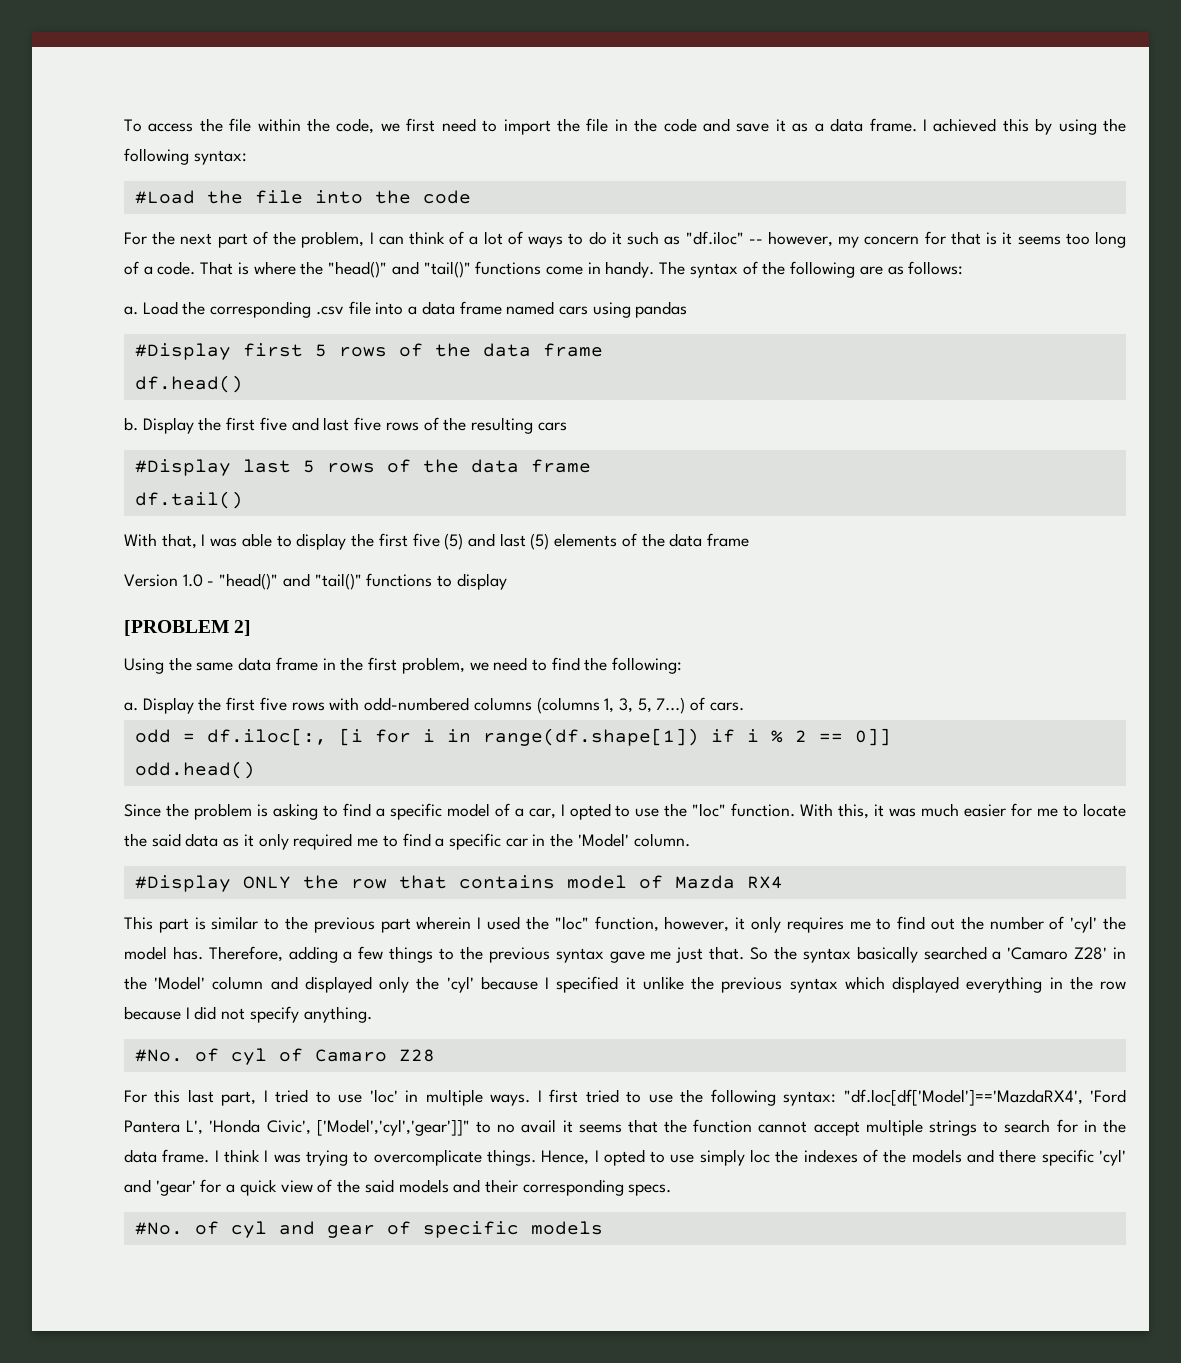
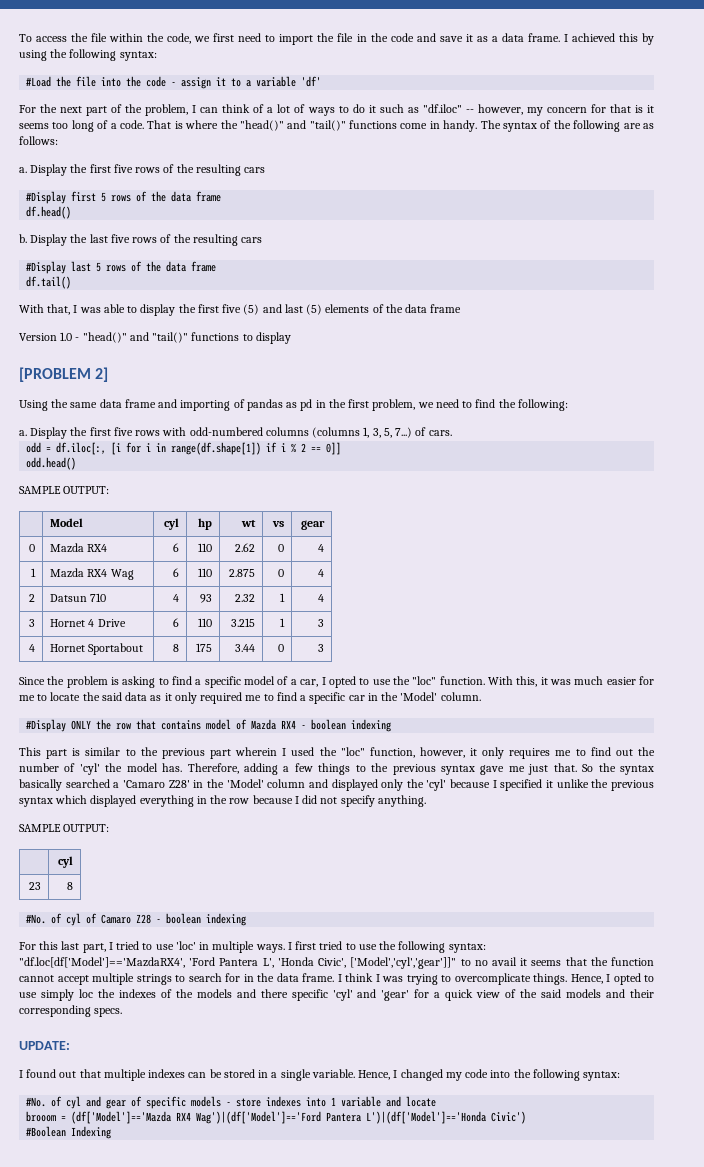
- #Load the file into the code
+ #Load the file into the code - assign it to a variable 'df'
- Load the corresponding .csv file into a data frame named cars using pandas
+ Display the first five rows of the resulting cars
- Display the first five and last five rows of the resulting cars
+ Display the last five rows of the resulting cars
- Using the same data frame in the first problem, we need to find the following:
+ Using the same data frame and importing of pandas as pd in the first problem, we need to find the following:
  odd.head()
+ SAMPLE OUTPUT:
+ | Model | cyl | hp | wt | vs | gear
+ 0 | Mazda RX4 | 6 | 110 | 2.62 | 0 | 4
+ 1 | Mazda RX4 Wag | 6 | 110 | 2.875 | 0 | 4
+ 2 | Datsun 710 | 4 | 93 | 2.32 | 1 | 4
+ 3 | Hornet 4 Drive | 6 | 110 | 3.215 | 1 | 3
+ 4 | Hornet Sportabout | 8 | 175 | 3.44 | 0 | 3
- #Display ONLY the row that contains model of Mazda RX4
+ #Display ONLY the row that contains model of Mazda RX4 - boolean indexing
  So the syntax basically searched a 'Camaro Z28' in the 'Model' column and displayed only the 'cyl' because I specified it unlike the previous syntax which displayed everything in the row because I did not specify anything.
+ SAMPLE OUTPUT:
+ | cyl
+ 23 | 8
- #No. of cyl of Camaro Z28
+ #No. of cyl of Camaro Z28 - boolean indexing
+ UPDATE:
+ I found out that multiple indexes can be stored in a single variable. Hence, I changed my code into the following syntax:
- #No. of cyl and gear of specific models
+ #No. of cyl and gear of specific models - store indexes into 1 variable and locate
+ brooom = (df['Model']=='Mazda RX4 Wag')|(df['Model']=='Ford Pantera L')|(df['Model']=='Honda Civic')
+ #Boolean Indexing

